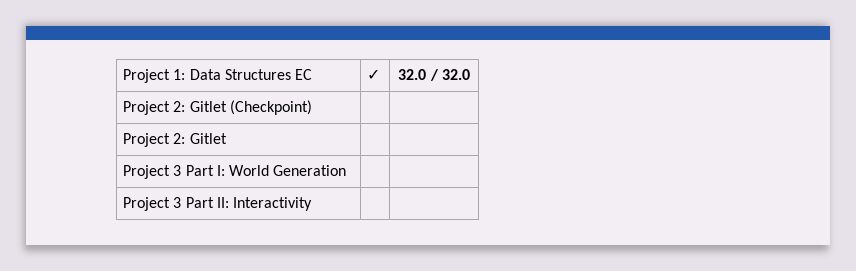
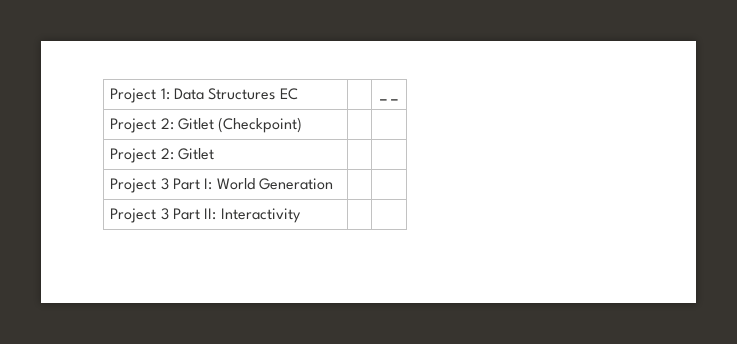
- Project 1: Data Structures EC | ✓ | 32.0 / 32.0
+ Project 1: Data Structures EC | | _ _

